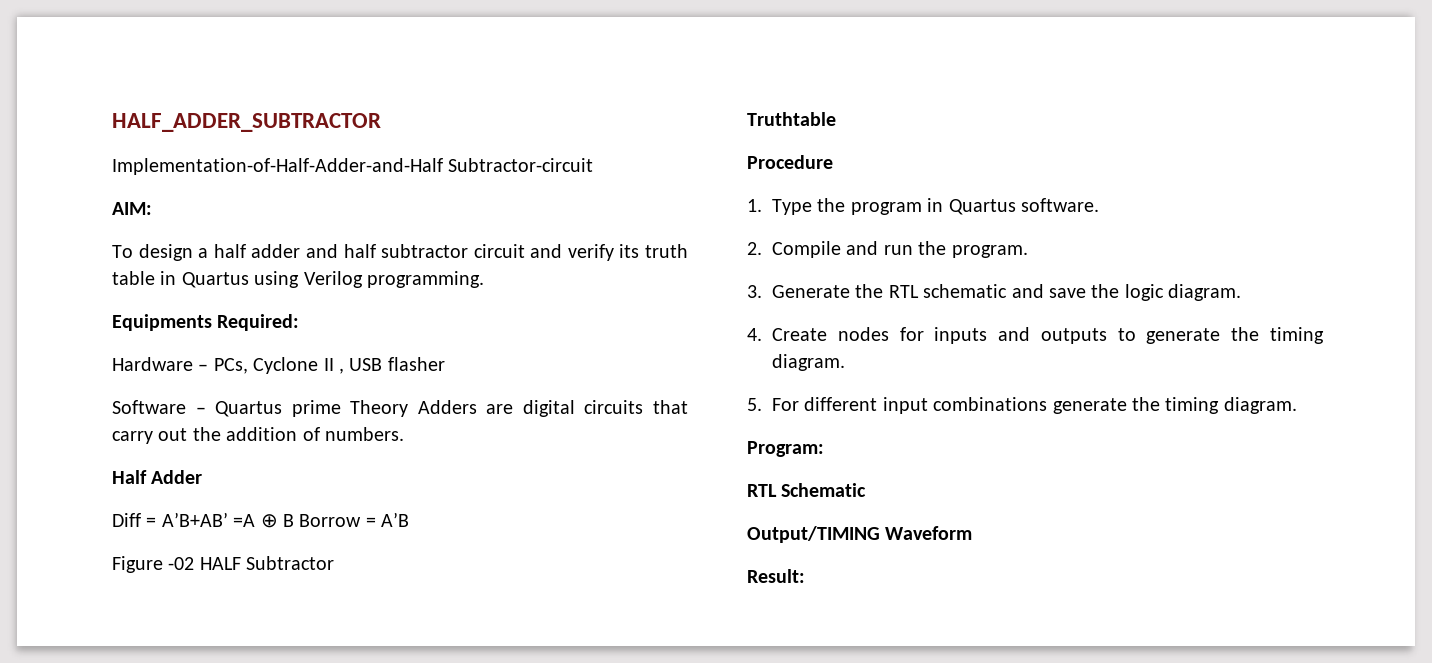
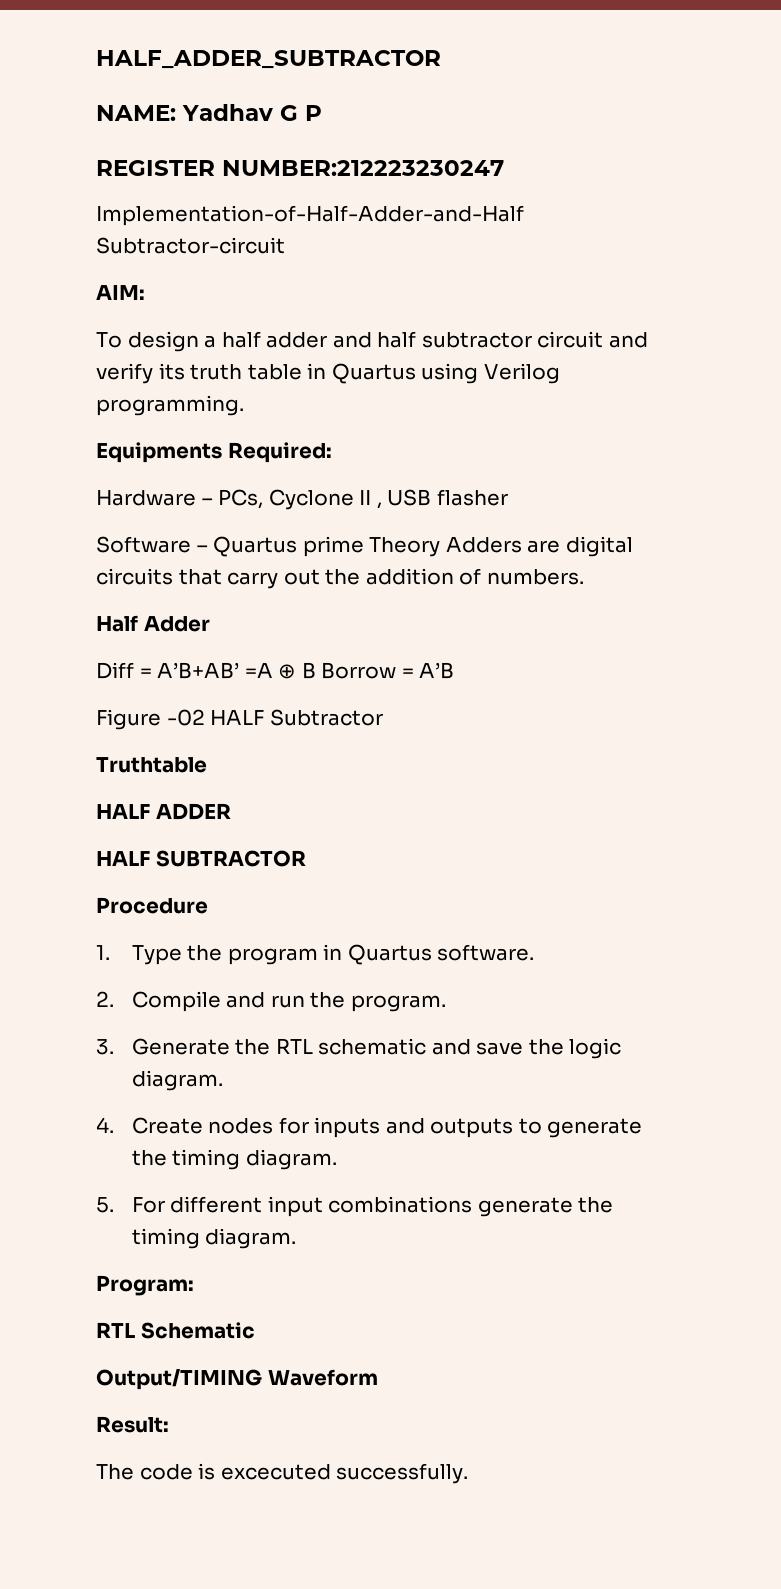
+ NAME: Yadhav G P
+ REGISTER NUMBER:212223230247
+ HALF ADDER
+ HALF SUBTRACTOR
+ The code is excecuted successfully.

